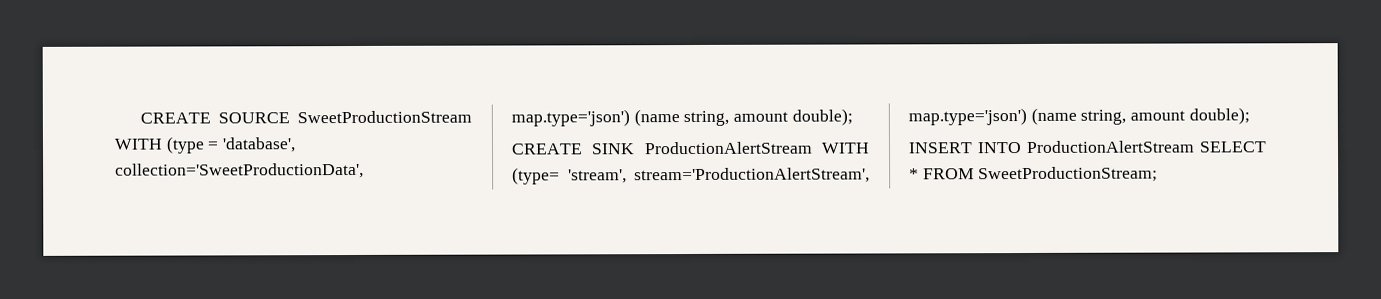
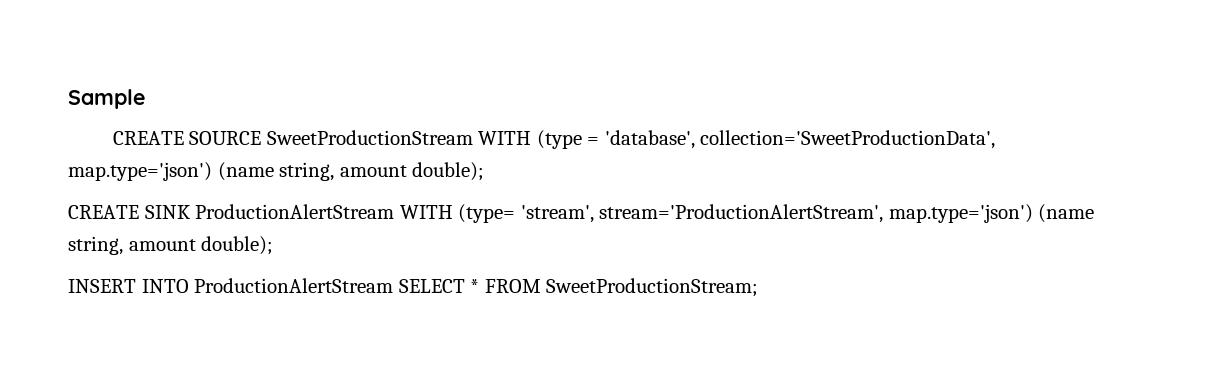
+ Sample

